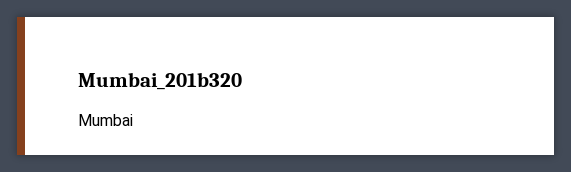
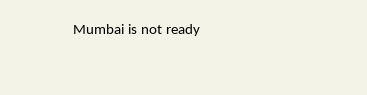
- Mumbai_201b320
- Mumbai
+ Mumbai is not ready

